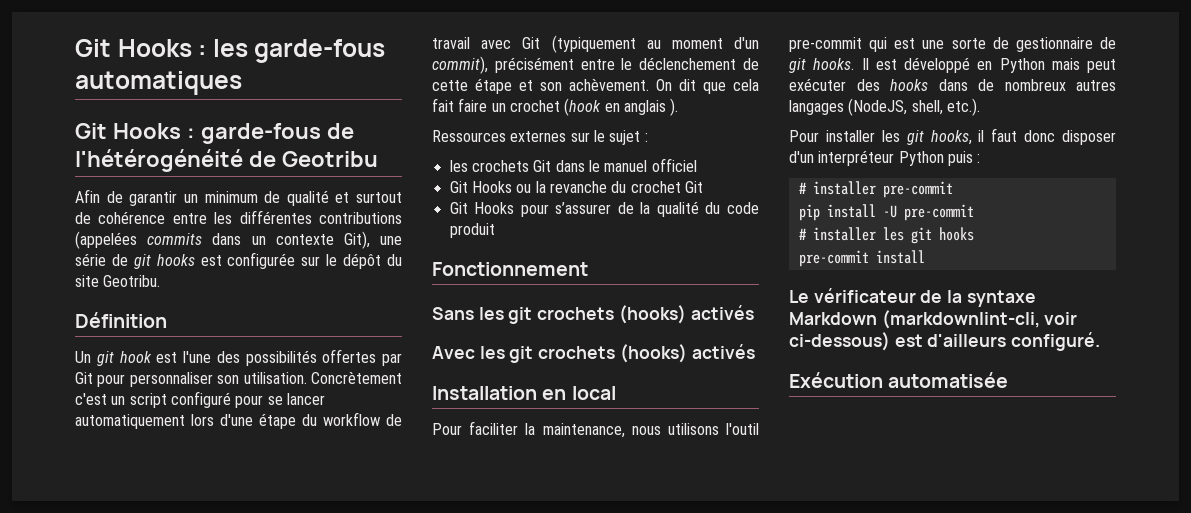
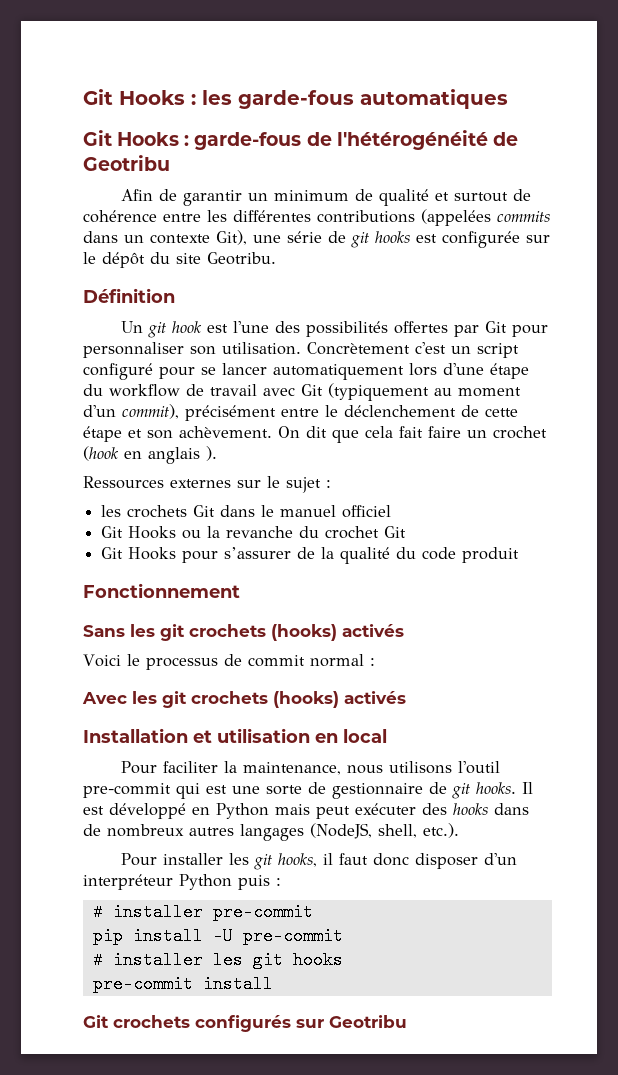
+ Voici le processus de commit normal :
- Installation en local
+ Installation et utilisation en local
- Le vérificateur de la syntaxe Markdown (markdownlint-cli, voir ci-dessous) est d'ailleurs configuré.
- Exécution automatisée
+ Git crochets configurés sur Geotribu

